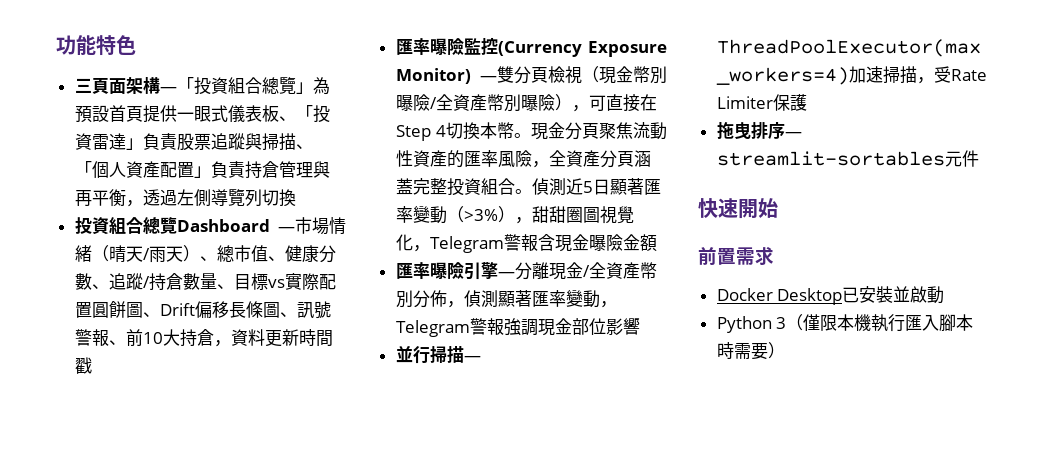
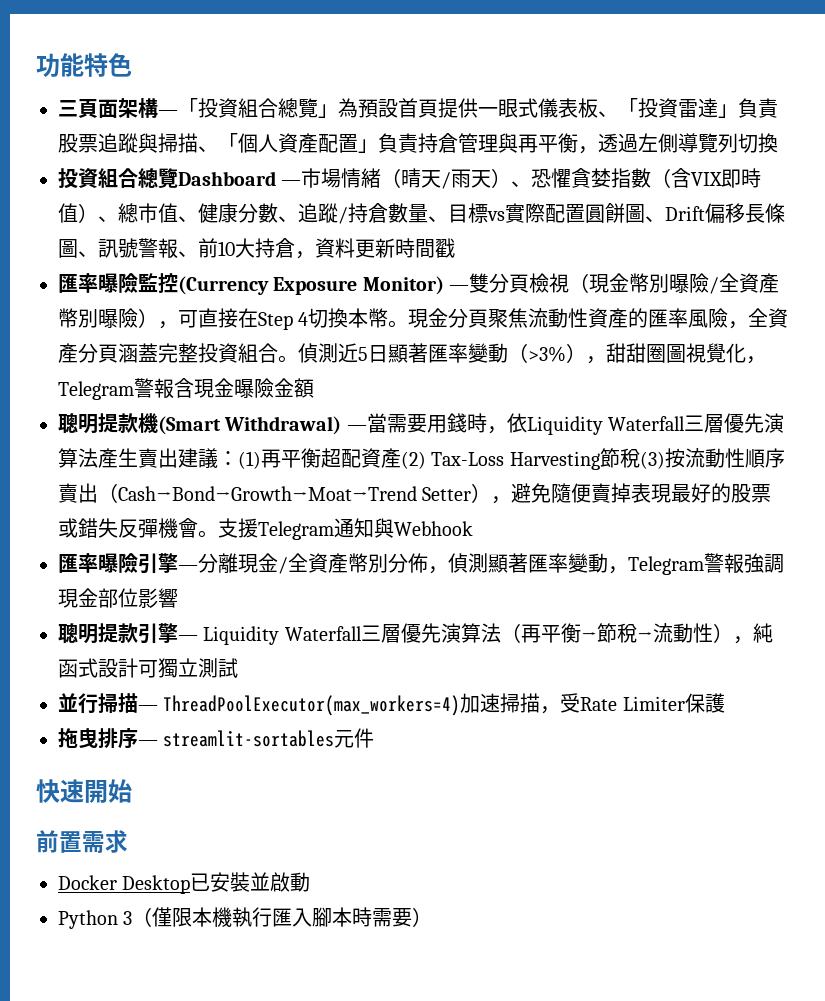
- 投資組合總覽Dashboard —市場情緒（晴天/雨天）、總市值、健康分數、追蹤/持倉數量、目標vs實際配置圓餅圖、Drift偏移長條圖、訊號警報、前10大持倉，資料更新時間戳
+ 投資組合總覽Dashboard —市場情緒（晴天/雨天）、恐懼貪婪指數（含VIX即時值）、總市值、健康分數、追蹤/持倉數量、目標vs實際配置圓餅圖、Drift偏移長條圖、訊號警報、前10大持倉，資料更新時間戳
+ 聰明提款機(Smart Withdrawal) —當需要用錢時，依Liquidity Waterfall三層優先演算法產生賣出建議：(1)再平衡超配資產(2) Tax-Loss Harvesting節稅(3)按流動性順序賣出（Cash→Bond→Growth→Moat→Trend Setter），避免隨便賣掉表現最好的股票或錯失反彈機會。支援Telegram通知與Webhook
+ 聰明提款引擎— Liquidity Waterfall三層優先演算法（再平衡→節稅→流動性），純函式設計可獨立測試

